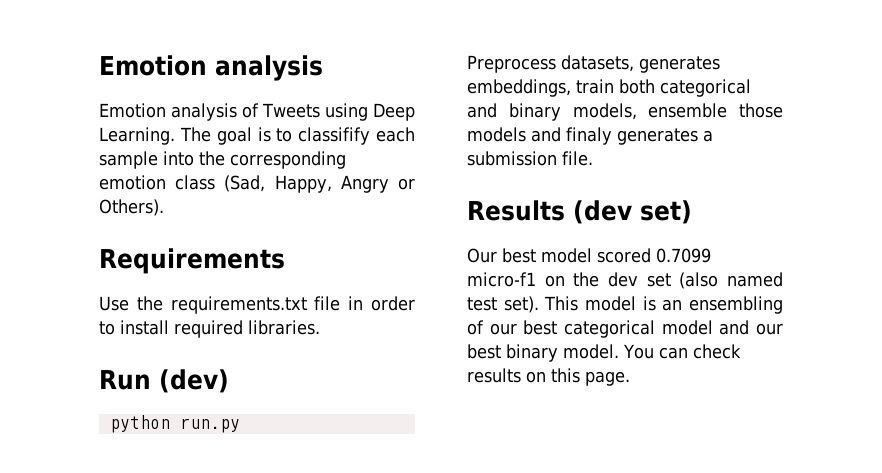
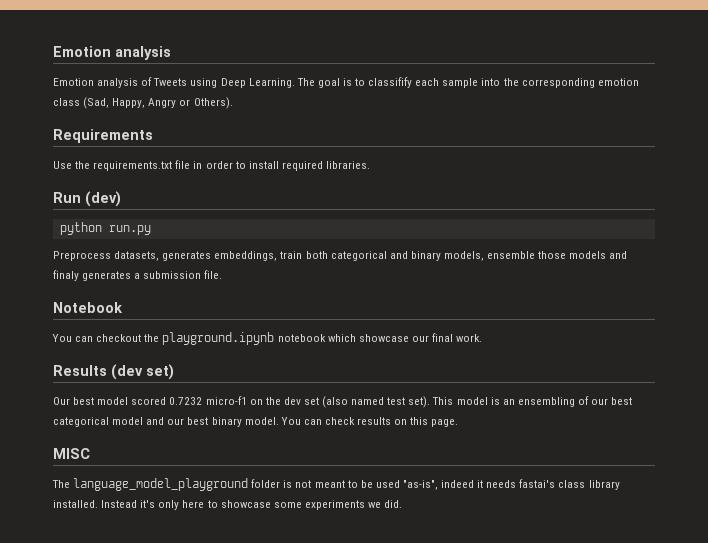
+ Notebook
+ You can checkout the playground.ipynb notebook which showcase our final work.
- Our best model scored 0.7099 micro-f1 on the dev set (also named test set).
+ Our best model scored 0.7232 micro-f1 on the dev set (also named test set).
+ MISC
+ The language_model_playground folder is not meant to be used "as-is", indeed it needs fastai's class library installed. Instead it's only here to showcase some experiments we did.

